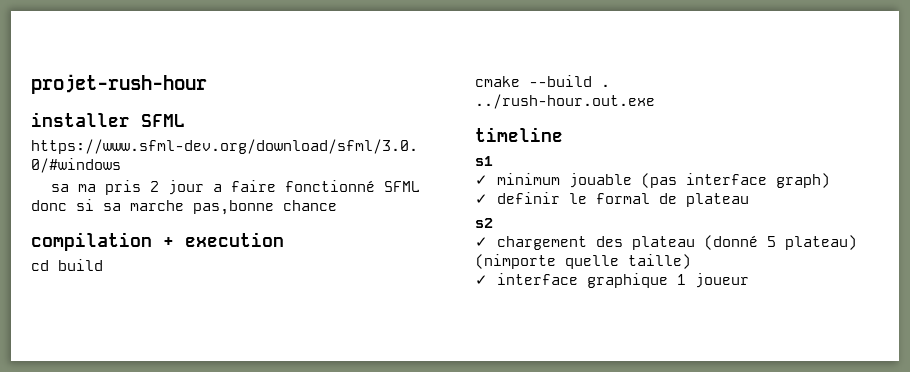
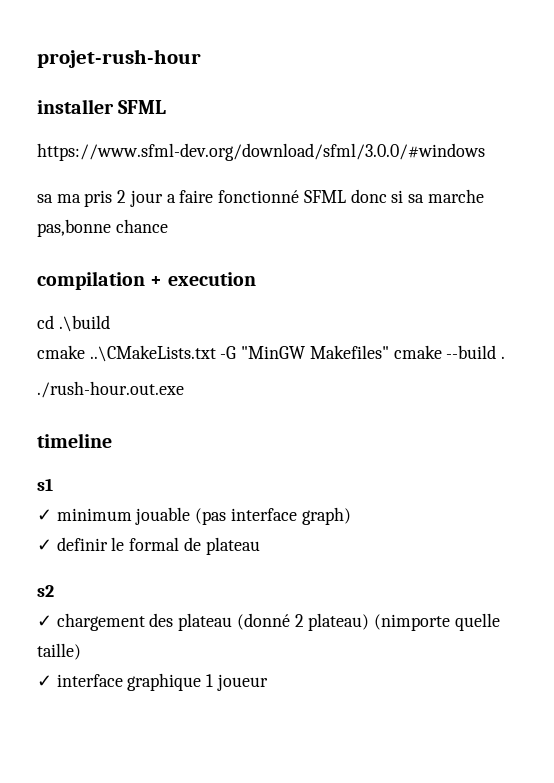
- cd build
- cmake --build .
+ cd .\build
+ cmake ..\CMakeLists.txt -G "MinGW Makefiles" cmake --build .
- ../rush-hour.out.exe
+ ./rush-hour.out.exe
- ✓ chargement des plateau (donné 5 plateau) (nimporte quelle taille)
+ ✓ chargement des plateau (donné 2 plateau) (nimporte quelle taille)

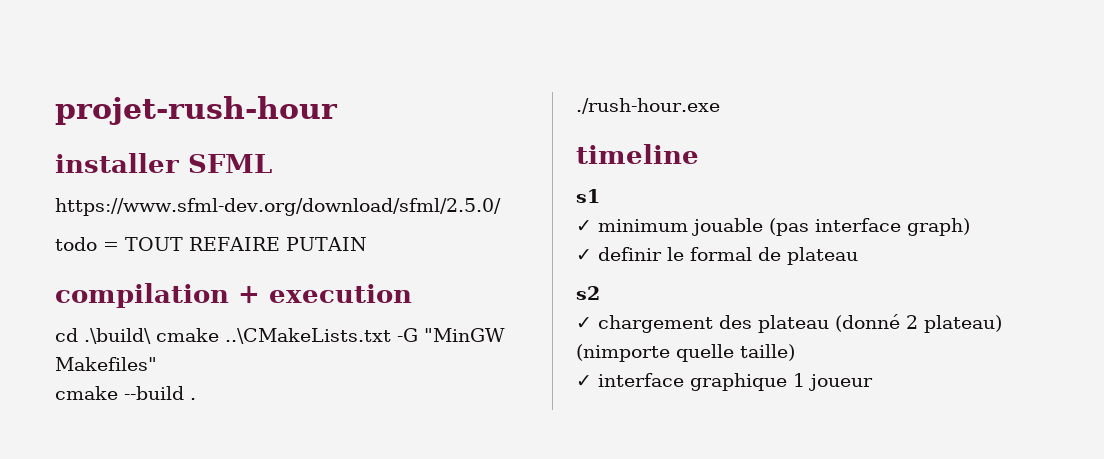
- https://www.sfml-dev.org/download/sfml/3.0.0/#windows
- sa ma pris 2 jour a faire fonctionné SFML donc si sa marche pas,bonne chance
+ https://www.sfml-dev.org/download/sfml/2.5.0/
+ todo = TOUT REFAIRE PUTAIN
- cd .\build
- cmake ..\CMakeLists.txt -G "MinGW Makefiles" cmake --build .
+ cd .\build\ cmake ..\CMakeLists.txt -G "MinGW Makefiles"
+ cmake --build .
- ./rush-hour.out.exe
+ ./rush-hour.exe

